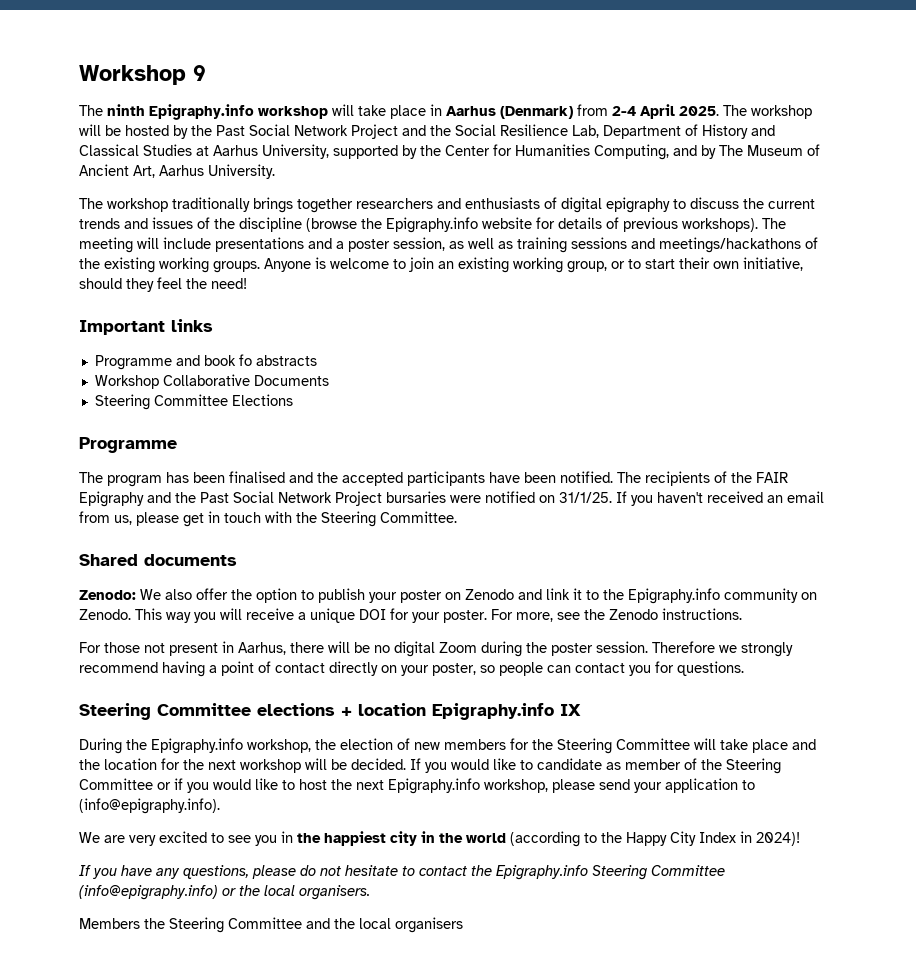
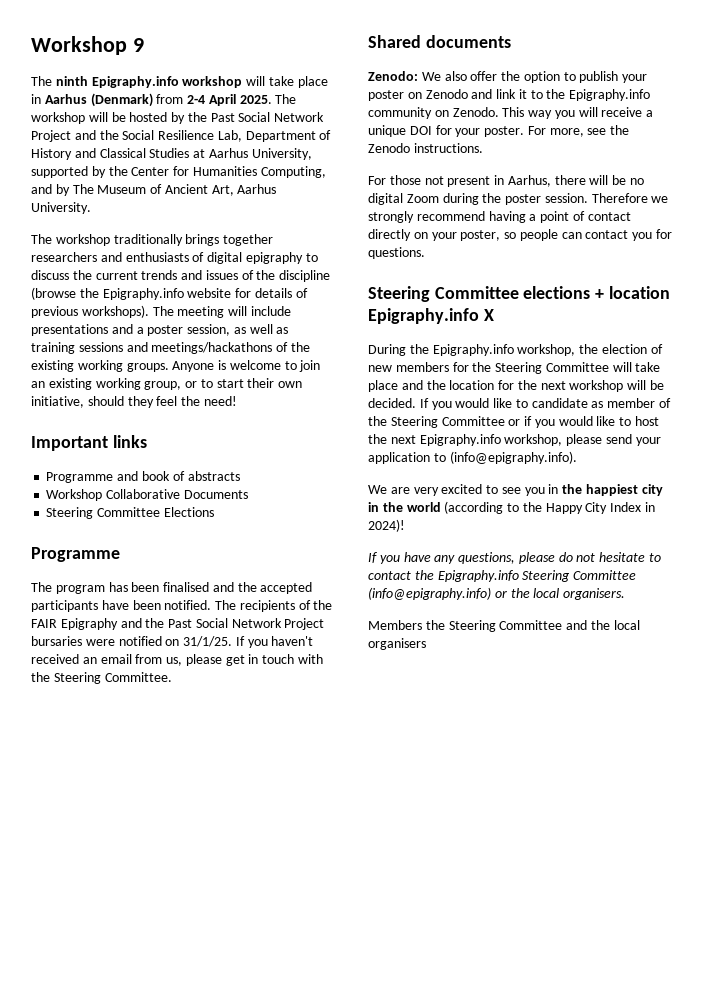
- Programme and book fo abstracts
+ Programme and book of abstracts
- Steering Committee elections + location Epigraphy.info IX
+ Steering Committee elections + location Epigraphy.info X

